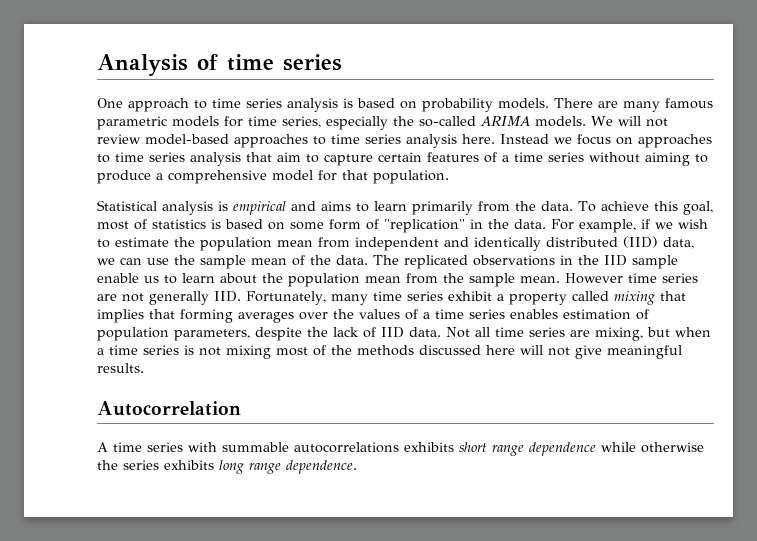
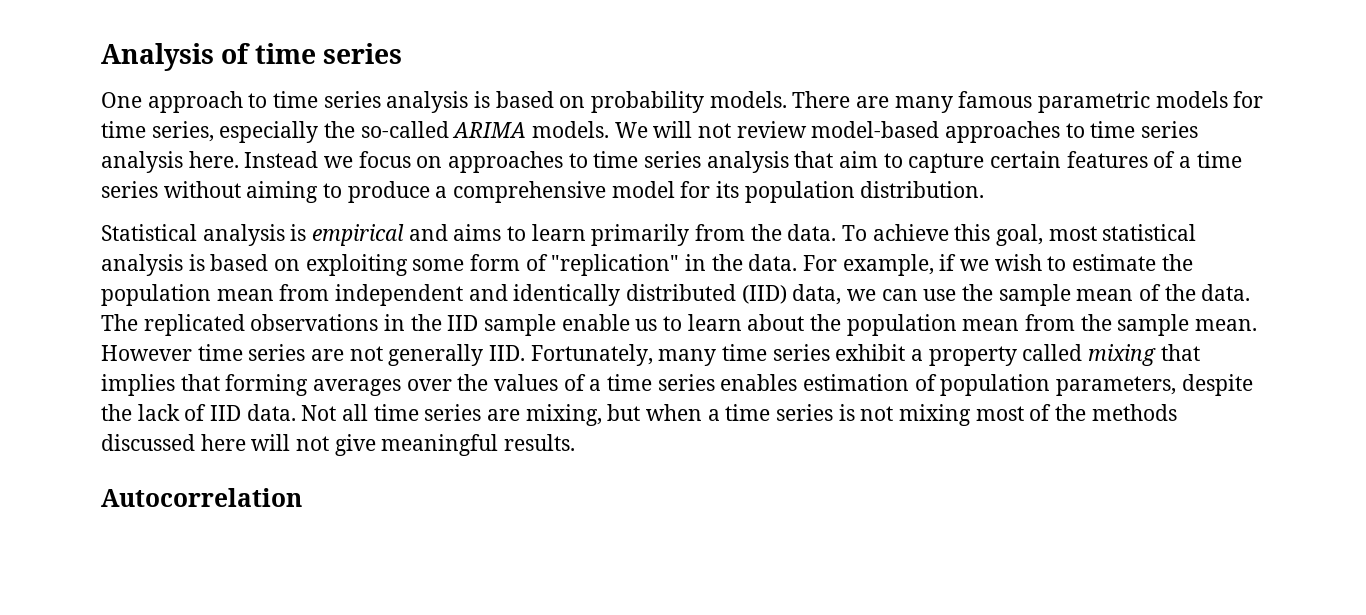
- Instead we focus on approaches to time series analysis that aim to capture certain features of a time series without aiming to produce a comprehensive model for that population.
+ Instead we focus on approaches to time series analysis that aim to capture certain features of a time series without aiming to produce a comprehensive model for its population distribution.
- To achieve this goal, most of statistics is based on some form of "replication" in the data.
+ To achieve this goal, most statistical analysis is based on exploiting some form of "replication" in the data.
- A time series with summable autocorrelations exhibits short range dependence while otherwise the series exhibits long range dependence.

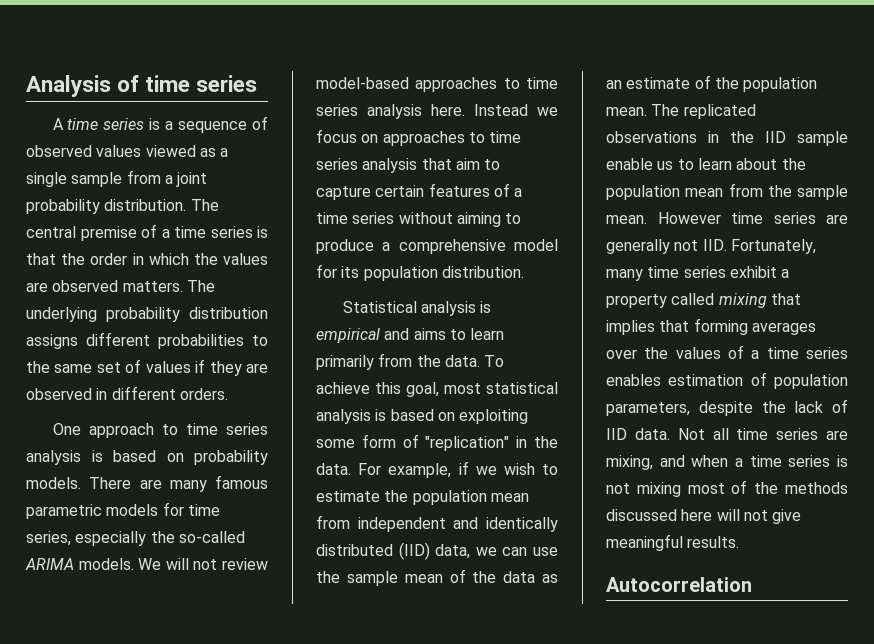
+ A time series is a sequence of observed values viewed as a single sample from a joint probability distribution. The central premise of a time series is that the order in which the values are observed matters. The underlying probability distribution assigns different probabilities to the same set of values if they are observed in different orders.
- For example, if we wish to estimate the population mean from independent and identically distributed (IID) data, we can use the sample mean of the data.
+ For example, if we wish to estimate the population mean from independent and identically distributed (IID) data, we can use the sample mean of the data as an estimate of the population mean.
- However time series are not generally IID. Fortunately, many time series exhibit a property called mixing that implies that forming averages over the values of a time series enables estimation of population parameters, despite the lack of IID data.
+ However time series are generally not IID. Fortunately, many time series exhibit a property called mixing that implies that forming averages over the values of a time series enables estimation of population parameters, despite the lack of IID data.
- Not all time series are mixing, but when a time series is not mixing most of the methods discussed here will not give meaningful results.
+ Not all time series are mixing, and when a time series is not mixing most of the methods discussed here will not give meaningful results.

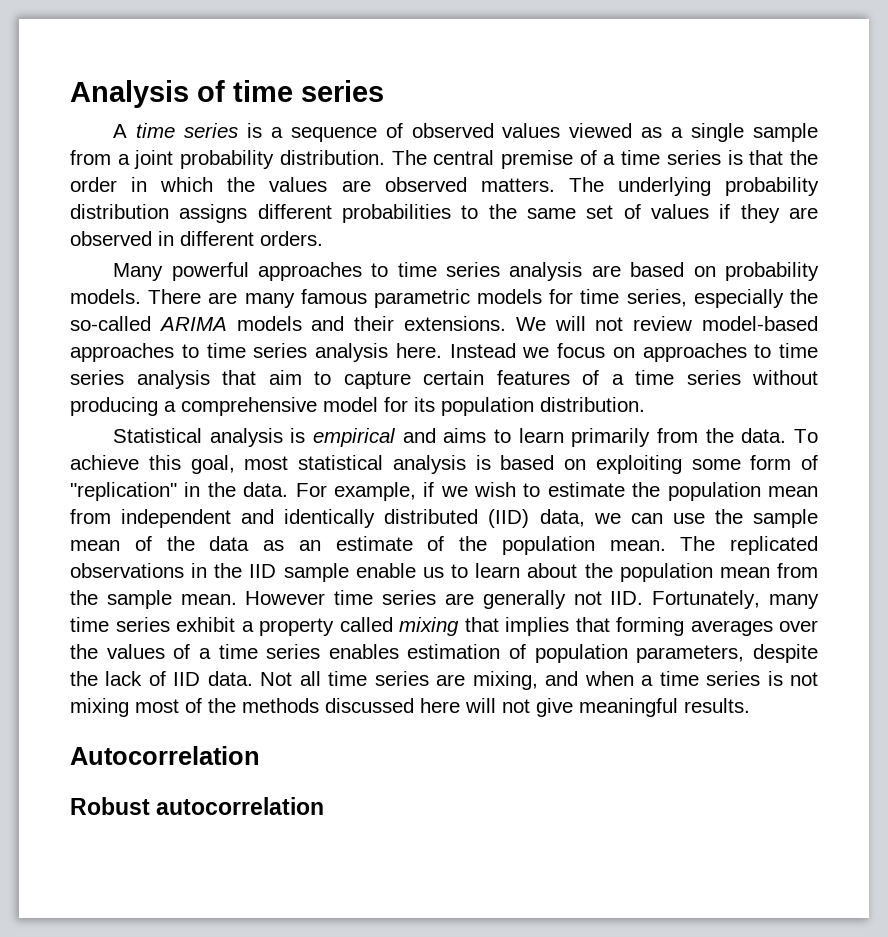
- One approach to time series analysis is based on probability models.
+ Many powerful approaches to time series analysis are based on probability models.
- There are many famous parametric models for time series, especially the so-called ARIMA models.
+ There are many famous parametric models for time series, especially the so-called ARIMA models and their extensions.
- Instead we focus on approaches to time series analysis that aim to capture certain features of a time series without aiming to produce a comprehensive model for its population distribution.
+ Instead we focus on approaches to time series analysis that aim to capture certain features of a time series without producing a comprehensive model for its population distribution.
+ Robust autocorrelation

